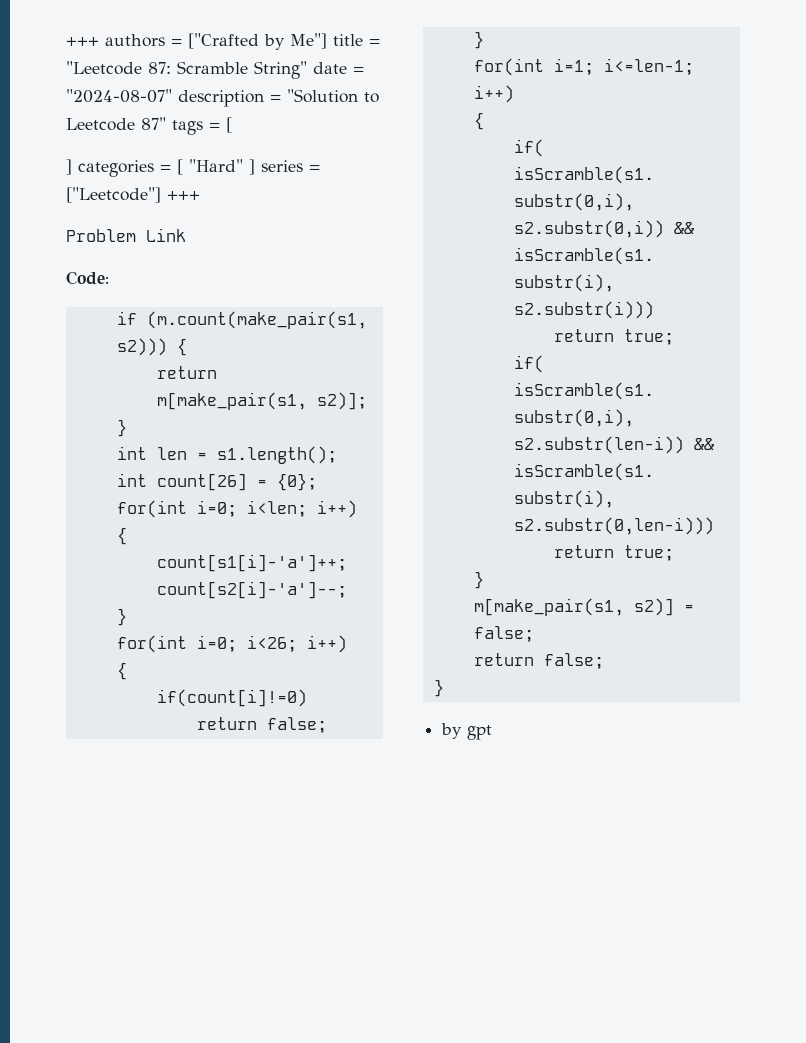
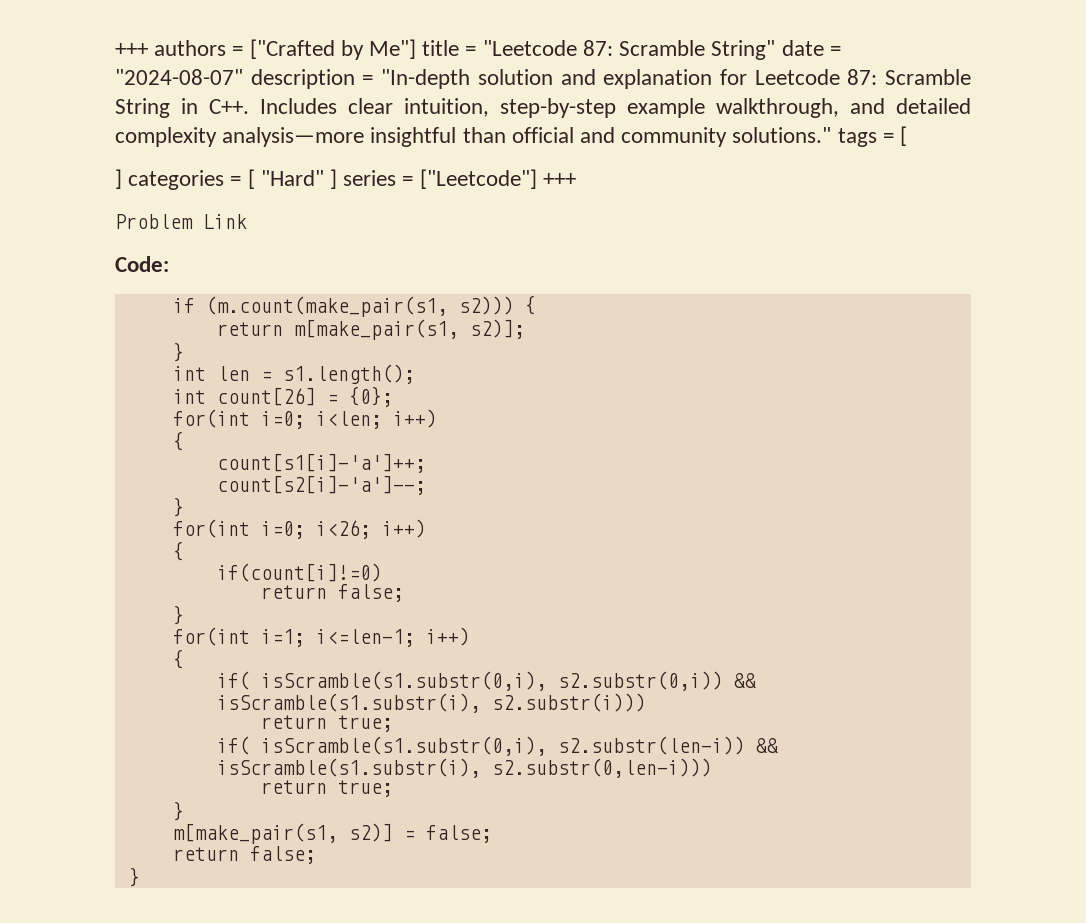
- +++ authors = ["Crafted by Me"] title = "Leetcode 87: Scramble String" date = "2024-08-07" description = "Solution to Leetcode 87" tags = [
+ +++ authors = ["Crafted by Me"] title = "Leetcode 87: Scramble String" date = "2024-08-07" description = "In-depth solution and explanation for Leetcode 87: Scramble String in C++. Includes clear intuition, step-by-step example walkthrough, and detailed complexity analysis—more insightful than official and community solutions." tags = [
- by gpt

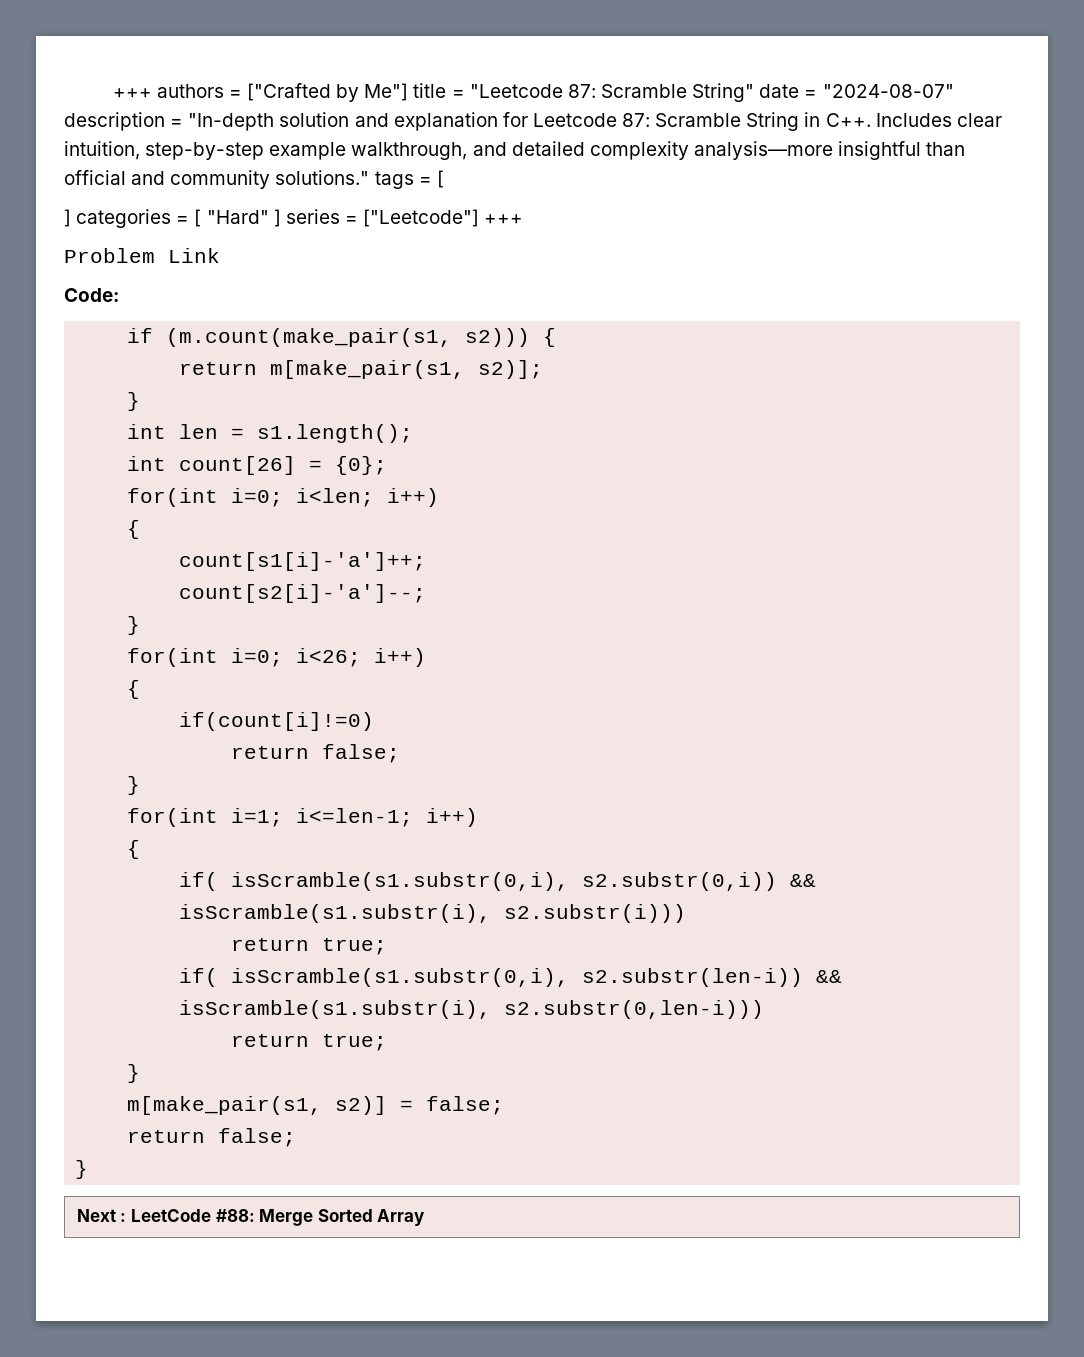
+ Next : LeetCode #88: Merge Sorted Array

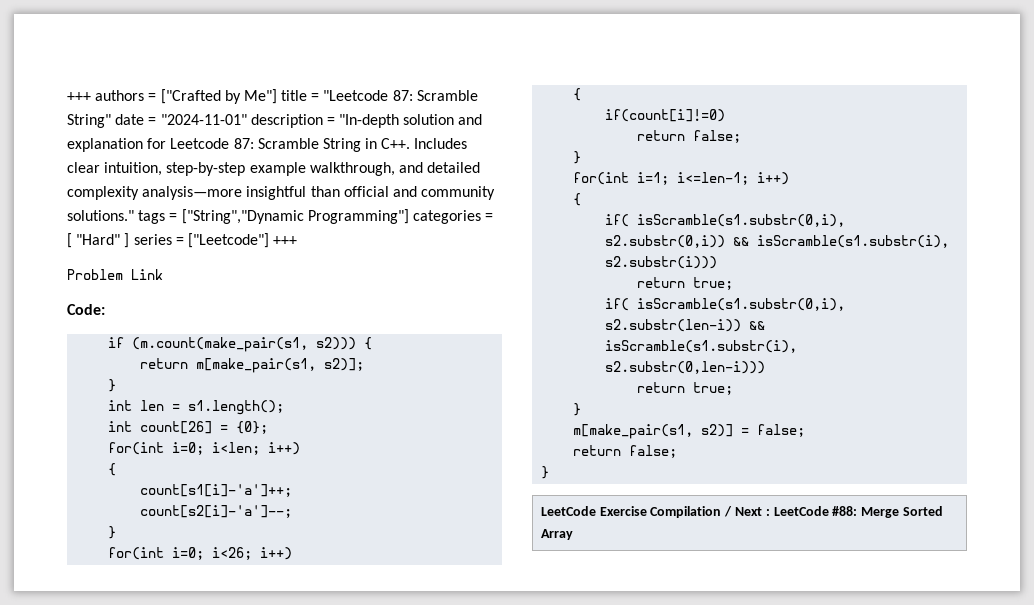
- +++ authors = ["Crafted by Me"] title = "Leetcode 87: Scramble String" date = "2024-08-07" description = "In-depth solution and explanation for Leetcode 87: Scramble String in C++. Includes clear intuition, step-by-step example walkthrough, and detailed complexity analysis—more insightful than official and community solutions." tags = [
- ] categories = [ "Hard" ] series = ["Leetcode"] +++
+ +++ authors = ["Crafted by Me"] title = "Leetcode 87: Scramble String" date = "2024-11-01" description = "In-depth solution and explanation for Leetcode 87: Scramble String in C++. Includes clear intuition, step-by-step example walkthrough, and detailed complexity analysis—more insightful than official and community solutions." tags = ["String","Dynamic Programming"] categories = [ "Hard" ] series = ["Leetcode"] +++
- Next : LeetCode #88: Merge Sorted Array
+ LeetCode Exercise Compilation / Next : LeetCode #88: Merge Sorted Array

